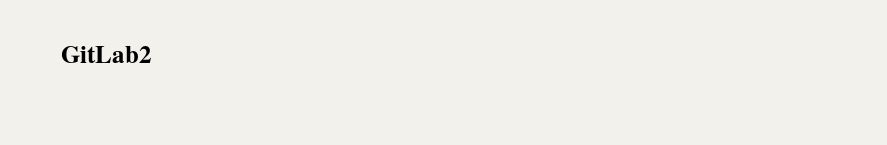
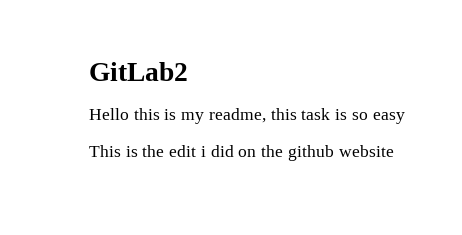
+ Hello this is my readme, this task is so easy
+ This is the edit i did on the github website

